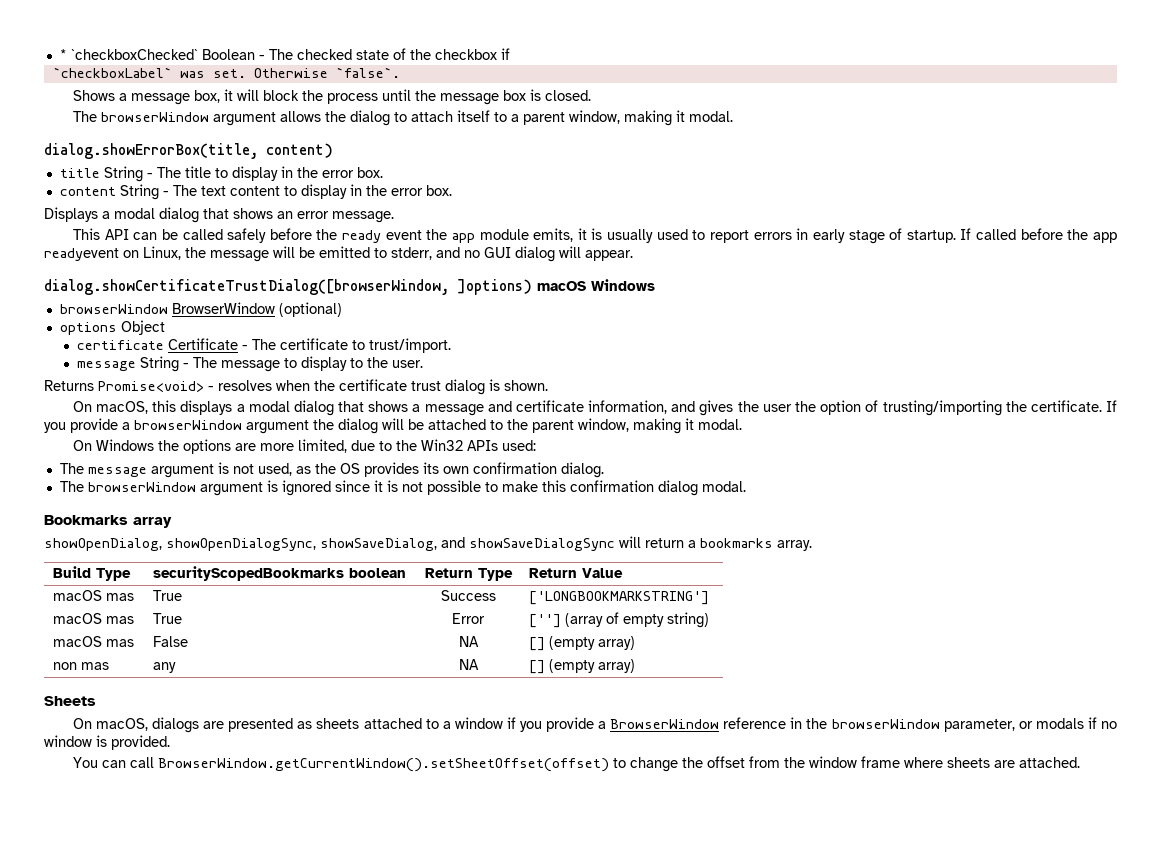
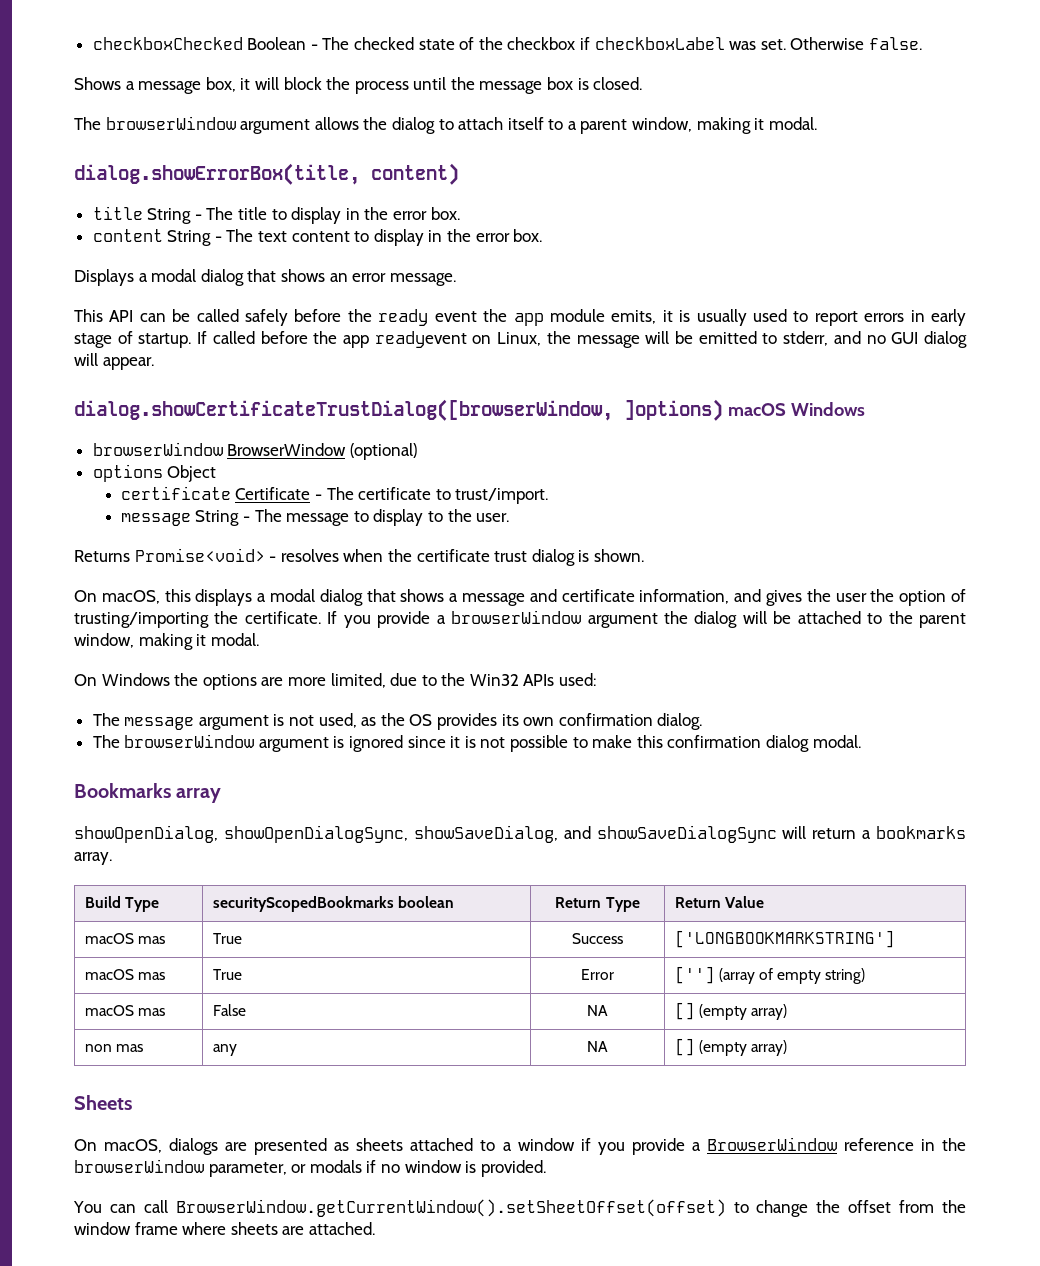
- * `checkboxChecked` Boolean - The checked state of the checkbox if
- `checkboxLabel` was set.
+ checkboxChecked Boolean - The checked state of the checkbox if checkboxLabel was set.
- Otherwise `false`.
+ Otherwise false.

